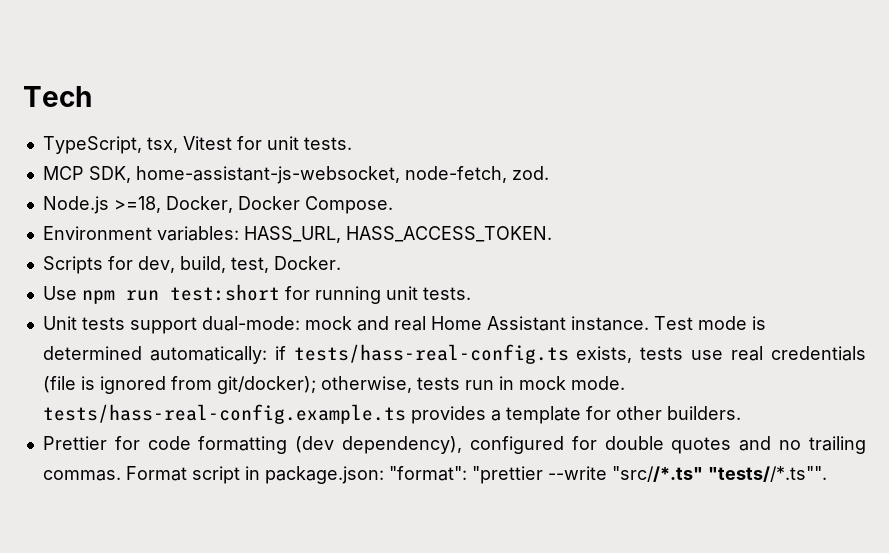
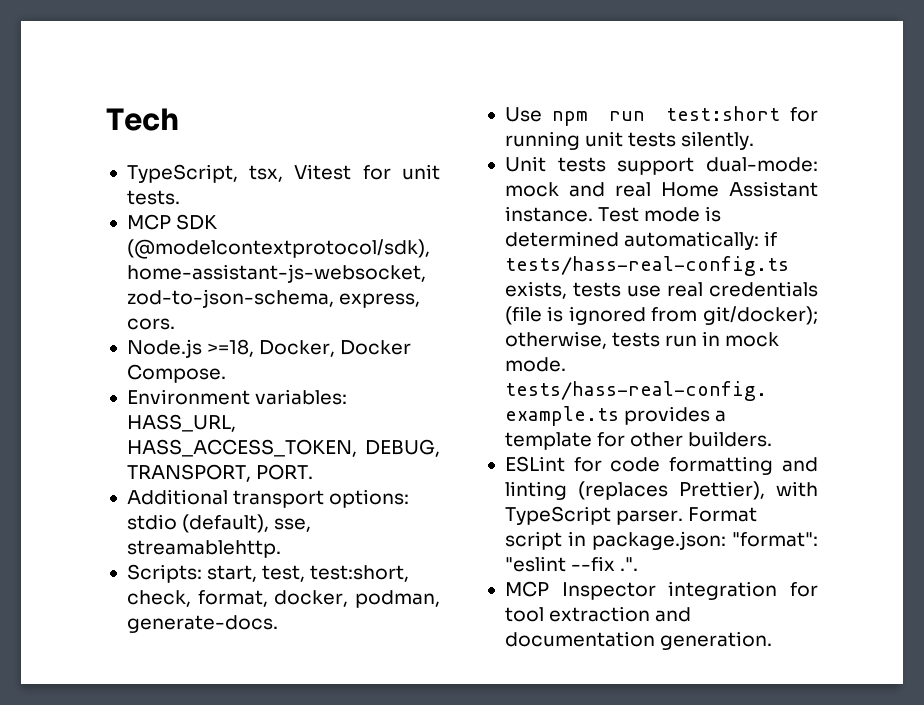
- MCP SDK, home-assistant-js-websocket, node-fetch, zod.
+ MCP SDK (@modelcontextprotocol/sdk), home-assistant-js-websocket, zod-to-json-schema, express, cors.
- Environment variables: HASS_URL, HASS_ACCESS_TOKEN.
- Scripts for dev, build, test, Docker.
+ Environment variables: HASS_URL, HASS_ACCESS_TOKEN, DEBUG, TRANSPORT, PORT.
+ Additional transport options: stdio (default), sse, streamablehttp.
+ Scripts: start, test, test:short, check, format, docker, podman, generate-docs.
- Use npm run test:short for running unit tests.
+ Use npm run test:short for running unit tests silently.
- Prettier for code formatting (dev dependency), configured for double quotes and no trailing commas.
+ ESLint for code formatting and linting (replaces Prettier), with TypeScript parser.
- Format script in package.json: "format": "prettier --write "src//*.ts" "tests//*.ts"".
+ Format script in package.json: "format": "eslint --fix .".
+ MCP Inspector integration for tool extraction and documentation generation.

